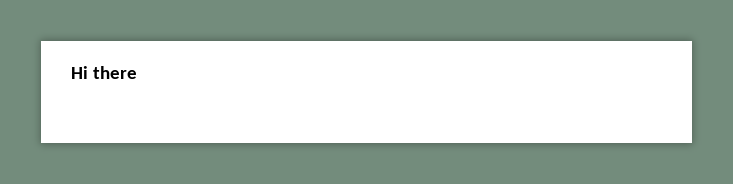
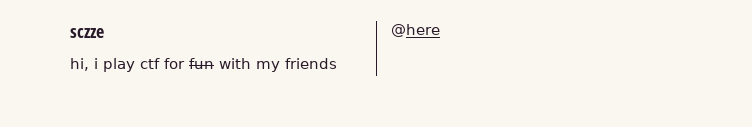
- Hi there
+ sczze
+ hi, i play ctf for fun with my friends @here

